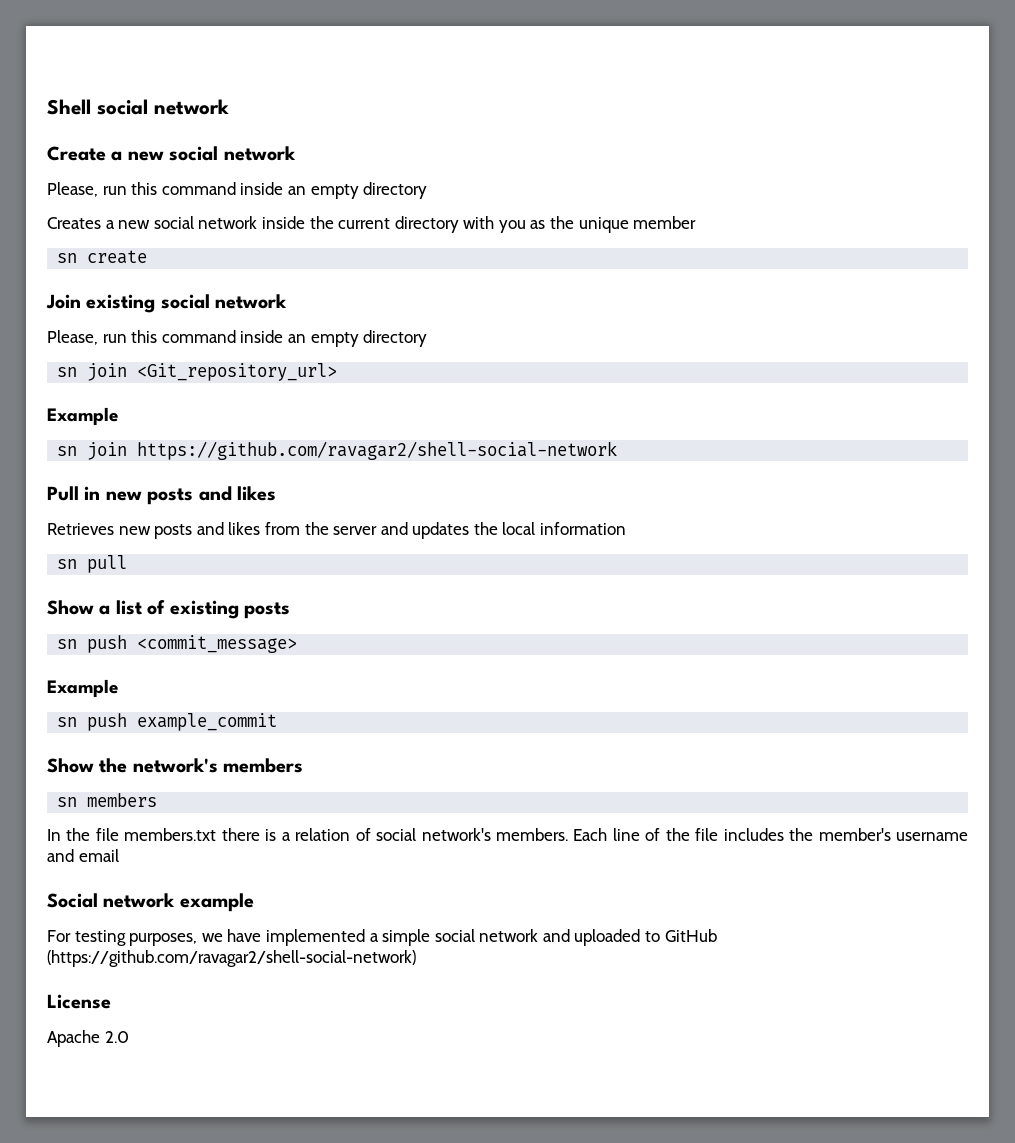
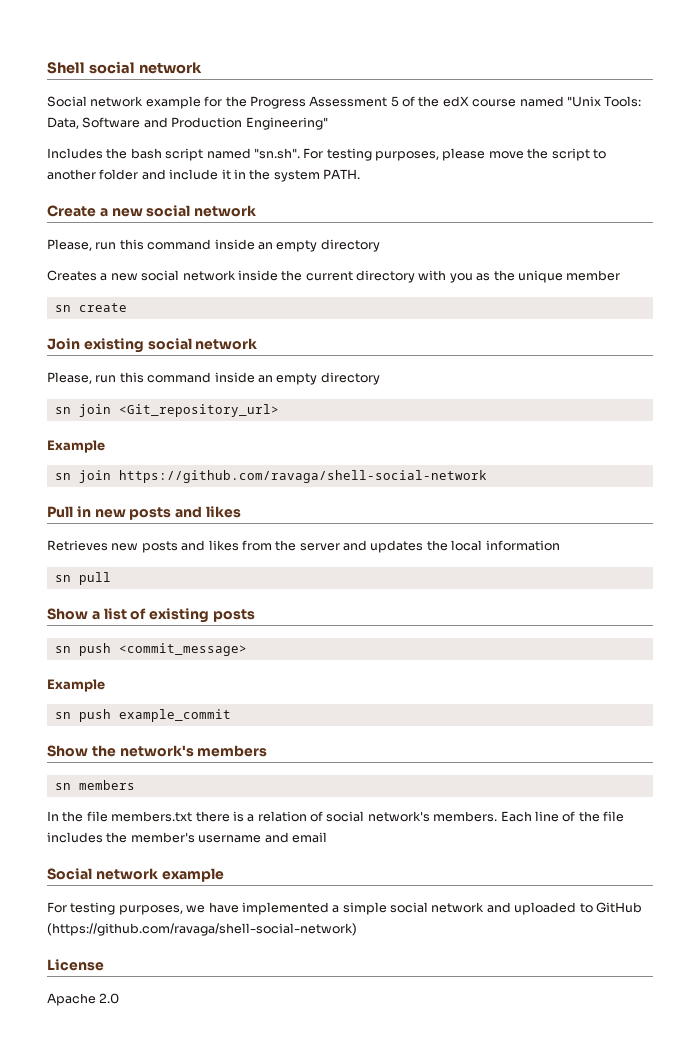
+ Social network example for the Progress Assessment 5 of the edX course named "Unix Tools: Data, Software and Production Engineering"
+ Includes the bash script named "sn.sh". For testing purposes, please move the script to another folder and include it in the system PATH.
- sn join https://github.com/ravagar2/shell-social-network
+ sn join https://github.com/ravaga/shell-social-network
- For testing purposes, we have implemented a simple social network and uploaded to GitHub (https://github.com/ravagar2/shell-social-network)
+ For testing purposes, we have implemented a simple social network and uploaded to GitHub (https://github.com/ravaga/shell-social-network)

